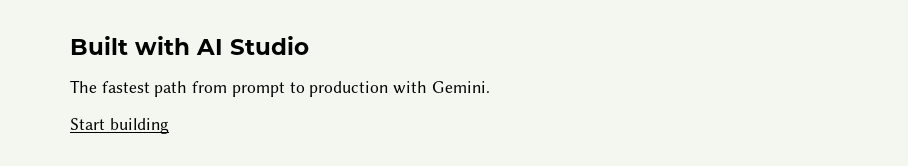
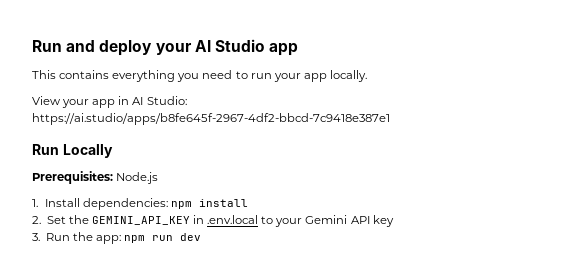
- Built with AI Studio
- The fastest path from prompt to production with Gemini.
- Start building
+ Run and deploy your AI Studio app
+ This contains everything you need to run your app locally.
+ View your app in AI Studio: https://ai.studio/apps/b8fe645f-2967-4df2-bbcd-7c9418e387e1
+ Run Locally
+ Prerequisites: Node.js
+ 1. Install dependencies: npm install
+ 2. Set the GEMINI_API_KEY in .env.local to your Gemini API key
+ 3. Run the app: npm run dev

